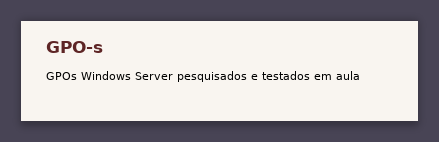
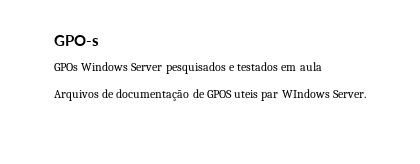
+ Arquivos de documentação de GPOS uteis par WIndows Server.

